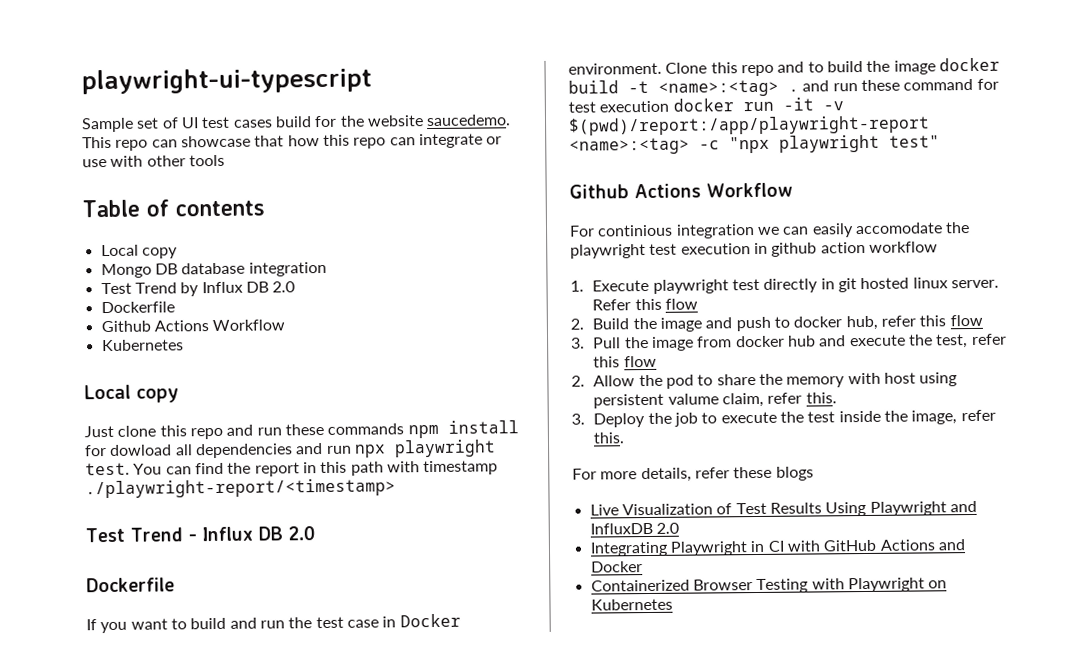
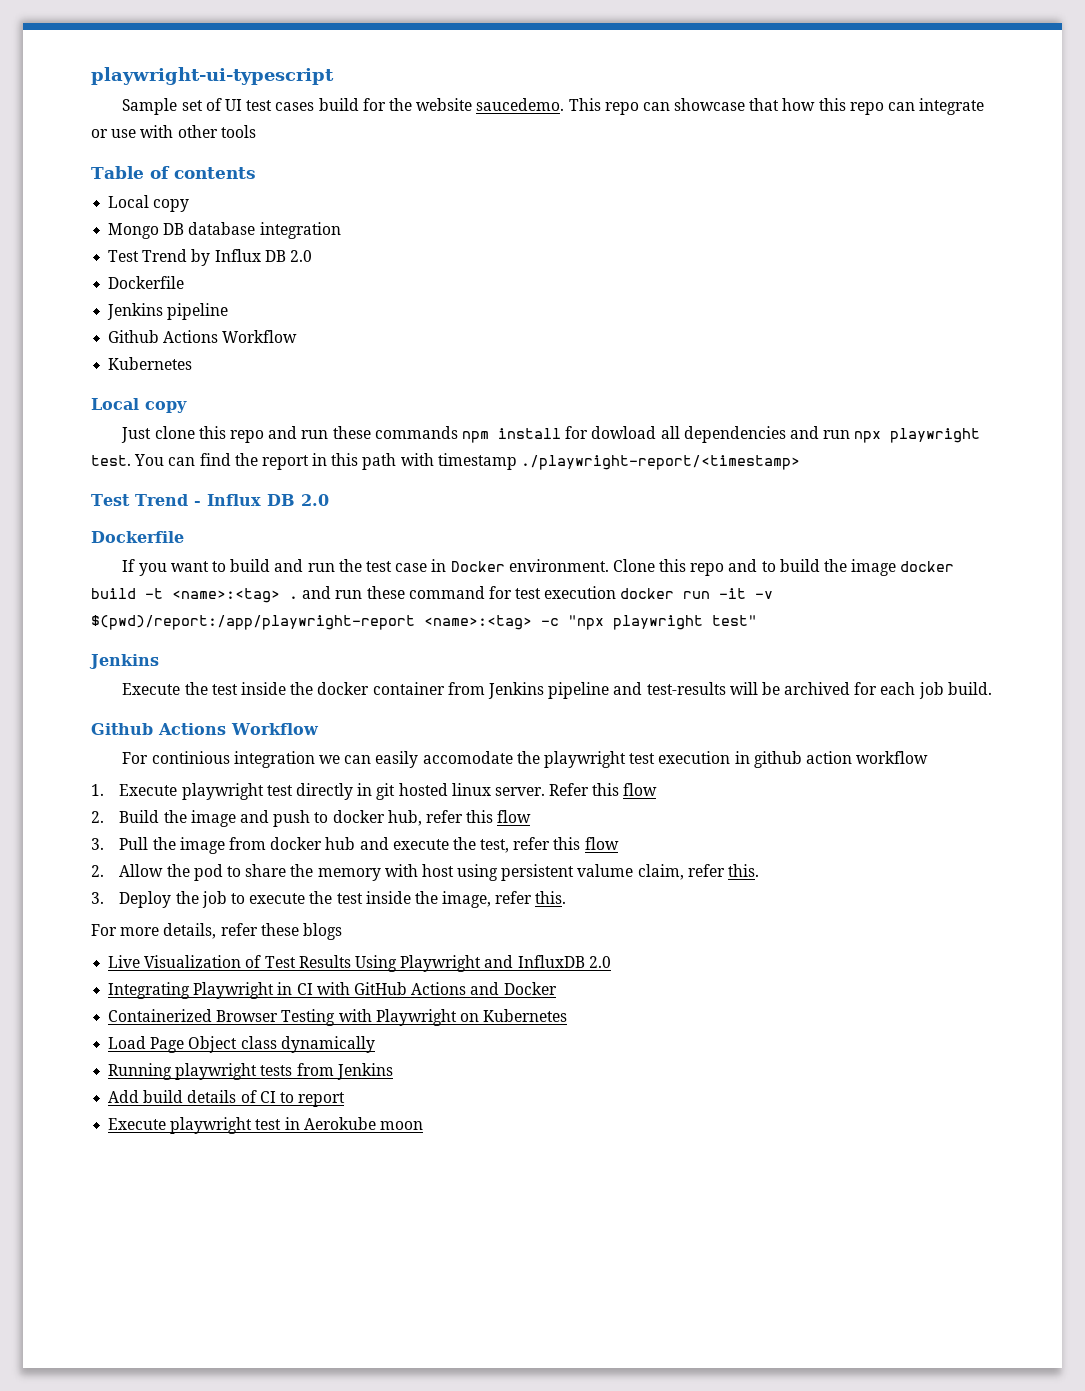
  Test Trend by Influx DB 2.0
  Dockerfile
+ Jenkins pipeline
  Clone this repo and to build the image docker build -t <name>:<tag> . and run these command for test execution docker run -it -v $(pwd)/report:/app/playwright-report <name>:<tag> -c "npx playwright test"
+ Jenkins
+ Execute the test inside the docker container from Jenkins pipeline and test-results will be archived for each job build.
+ Load Page Object class dynamically
+ Running playwright tests from Jenkins
+ Add build details of CI to report
+ Execute playwright test in Aerokube moon

